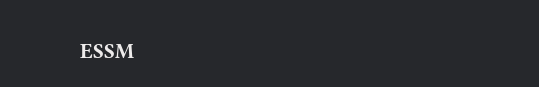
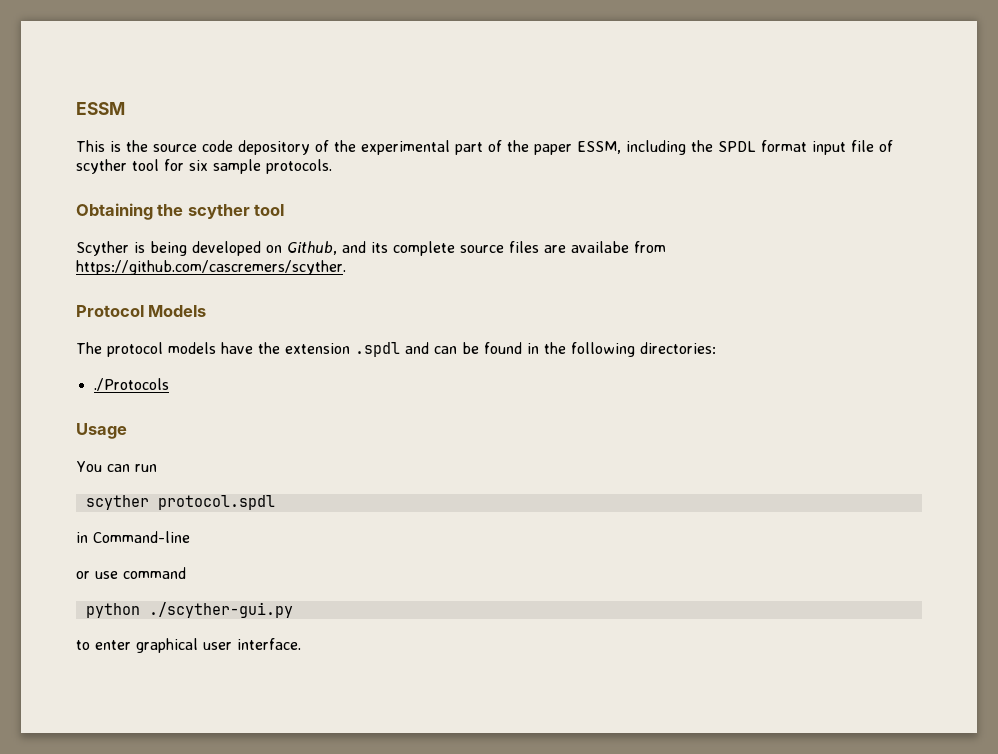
+ This is the source code depository of the experimental part of the paper ESSM, including the SPDL format input file of scyther tool for six sample protocols.
+ Obtaining the scyther tool
+ Scyther is being developed on Github, and its complete source files are availabe from https://github.com/cascremers/scyther.
+ Protocol Models
+ The protocol models have the extension .spdl and can be found in the following directories:
+ ./Protocols
+ Usage
+ You can run
+ scyther protocol.spdl
+ in Command-line
+ or use command
+ python ./scyther-gui.py
+ to enter graphical user interface.

